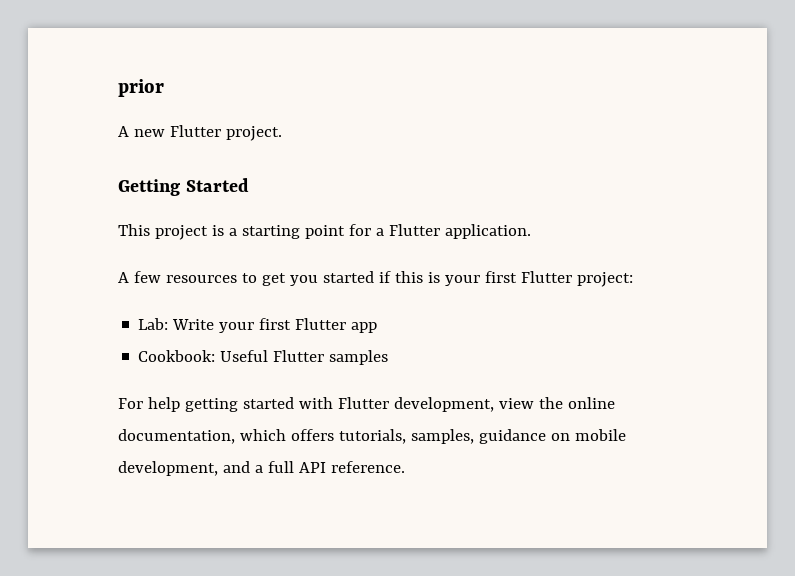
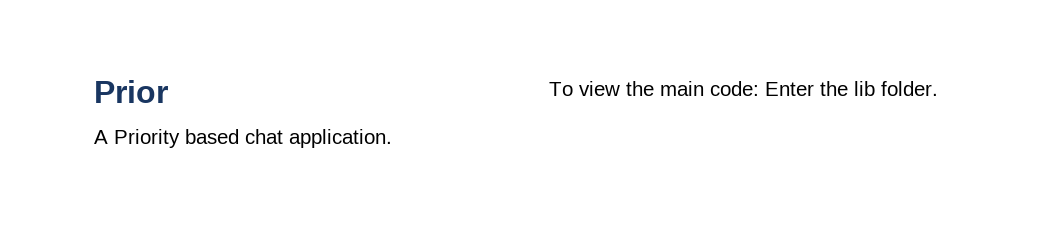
- prior
- A new Flutter project.
- Getting Started
- This project is a starting point for a Flutter application.
- A few resources to get you started if this is your first Flutter project:
- Lab: Write your first Flutter app
- Cookbook: Useful Flutter samples
- For help getting started with Flutter development, view the online documentation, which offers tutorials, samples, guidance on mobile development, and a full API reference.
+ Prior
+ A Priority based chat application.
+ To view the main code: Enter the lib folder.

